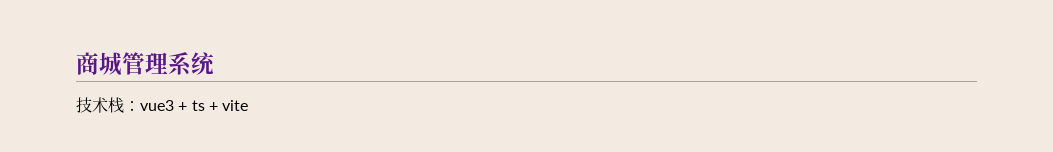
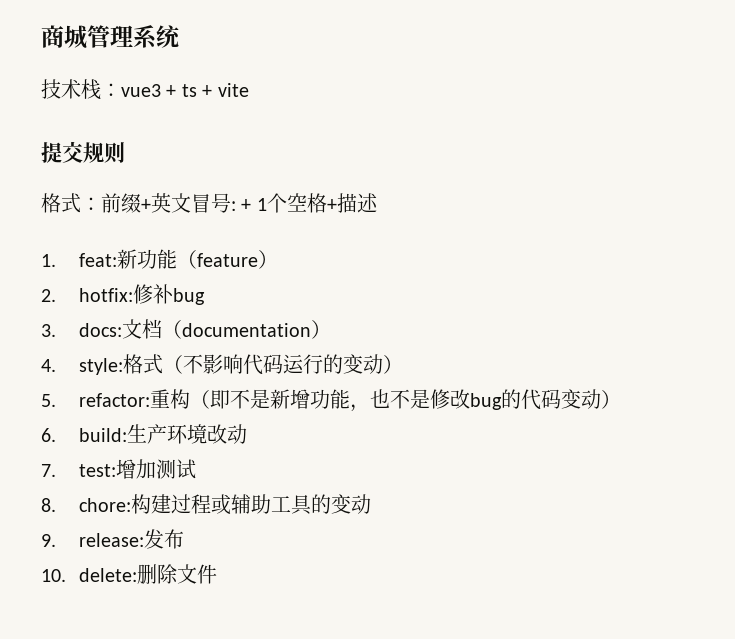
+ 提交规则
+ 格式：前缀+英文冒号: + 1个空格+描述
+ 1. feat:新功能（feature）
+ 2. hotfix:修补bug
+ 3. docs:文档（documentation）
+ 4. style:格式（不影响代码运行的变动）
+ 5. refactor:重构（即不是新增功能，也不是修改bug的代码变动）
+ 6. build:生产环境改动
+ 7. test:增加测试
+ 8. chore:构建过程或辅助工具的变动
+ 9. release:发布
+ 10. delete:删除文件

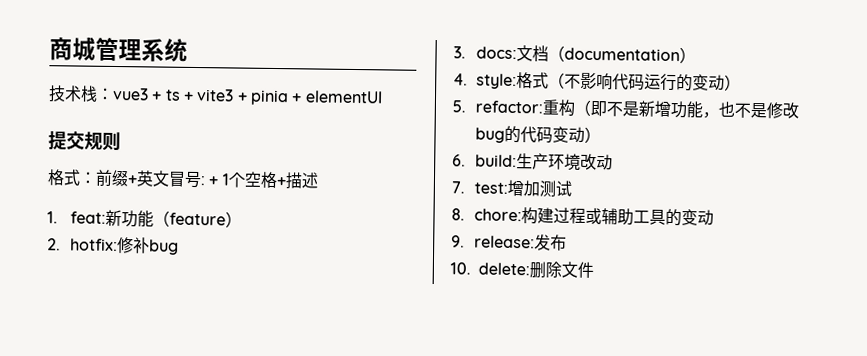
- 技术栈：vue3 + ts + vite
+ 技术栈：vue3 + ts + vite3 + pinia + elementUI

